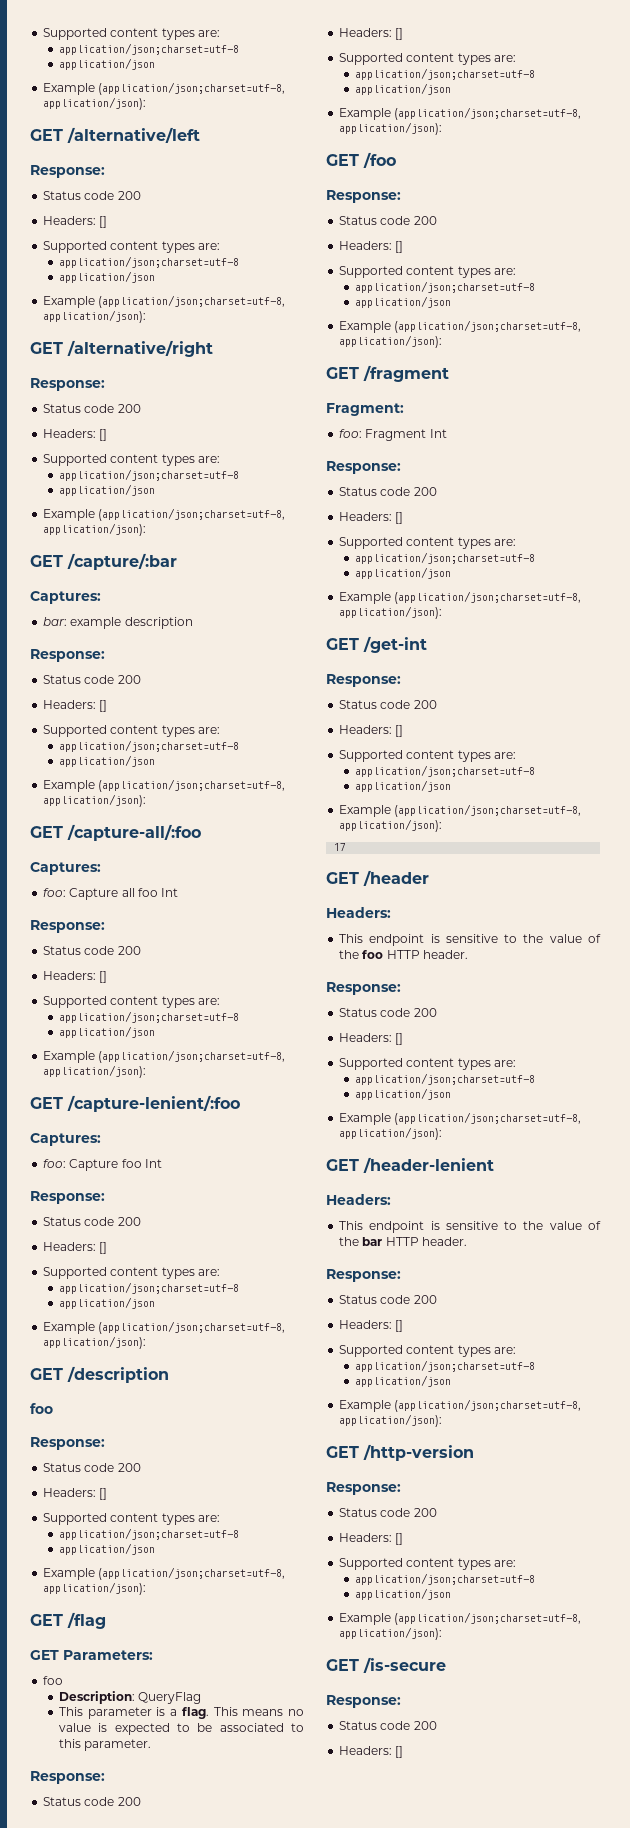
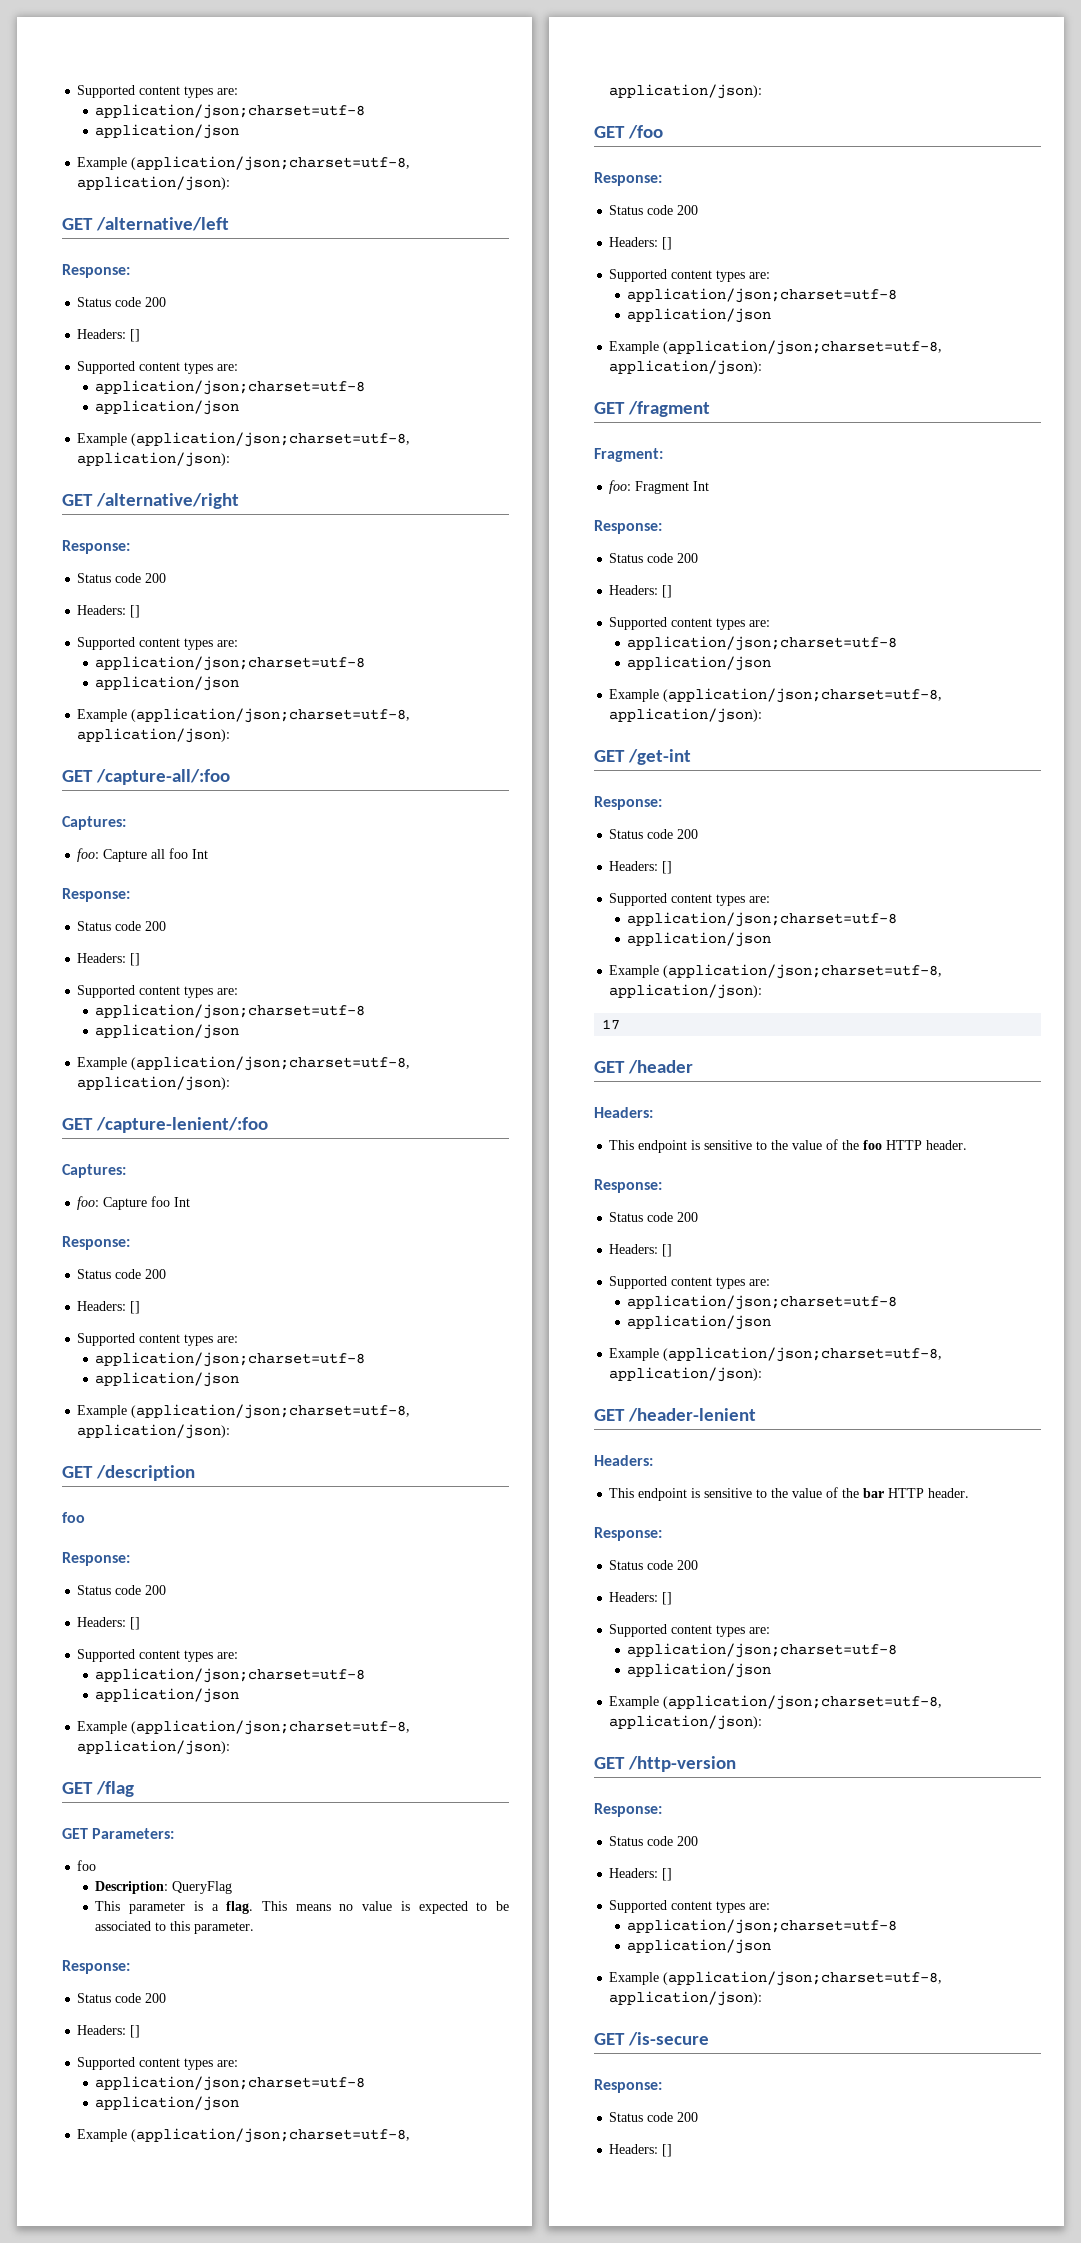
- GET /capture/:bar
- Captures:
- bar: example description
- Response:
- Status code 200
- Headers: []
- Supported content types are:
- application/json;charset=utf-8
- application/json
- Example (application/json;charset=utf-8, application/json):

